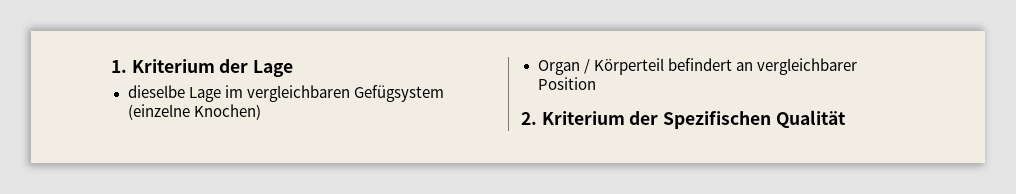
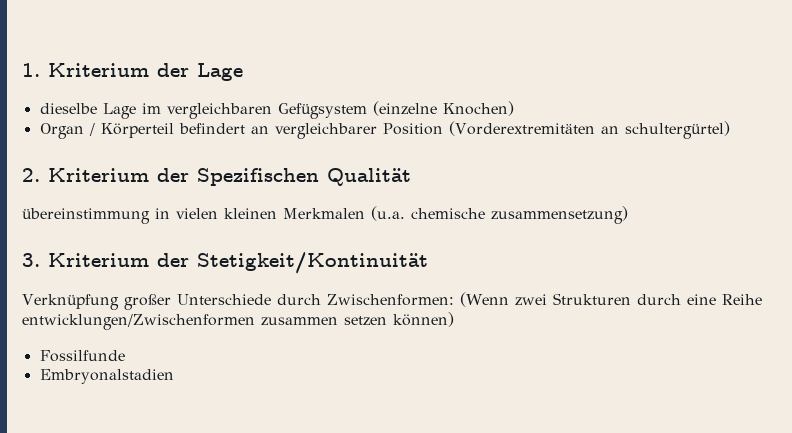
- Organ / Körperteil befindert an vergleichbarer Position
+ Organ / Körperteil befindert an vergleichbarer Position (Vorderextremitäten an schultergürtel)
+ übereinstimmung in vielen kleinen Merkmalen (u.a. chemische zusammensetzung)
+ 3. Kriterium der Stetigkeit/Kontinuität
+ Verknüpfung großer Unterschiede durch Zwischenformen: (Wenn zwei Strukturen durch eine Reihe entwicklungen/Zwischenformen zusammen setzen können)
+ Fossilfunde
+ Embryonalstadien

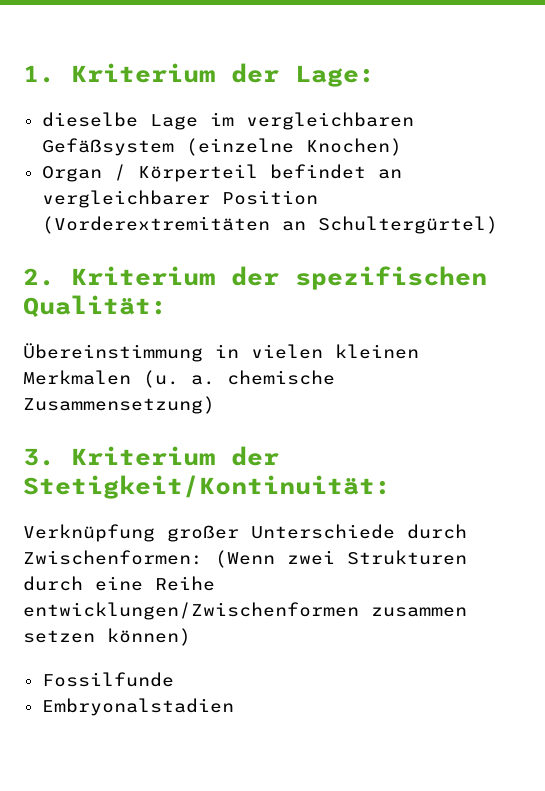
- 1. Kriterium der Lage
+ 1. Kriterium der Lage:
- dieselbe Lage im vergleichbaren Gefügsystem (einzelne Knochen)
+ dieselbe Lage im vergleichbaren Gefäßsystem (einzelne Knochen)
- Organ / Körperteil befindert an vergleichbarer Position (Vorderextremitäten an schultergürtel)
+ Organ / Körperteil befindet an vergleichbarer Position (Vorderextremitäten an Schultergürtel)
- 2. Kriterium der Spezifischen Qualität
- übereinstimmung in vielen kleinen Merkmalen (u.a. chemische zusammensetzung)
+ 2. Kriterium der spezifischen Qualität:
+ Übereinstimmung in vielen kleinen Merkmalen (u. a. chemische Zusammensetzung)
- 3. Kriterium der Stetigkeit/Kontinuität
+ 3. Kriterium der Stetigkeit/Kontinuität:

